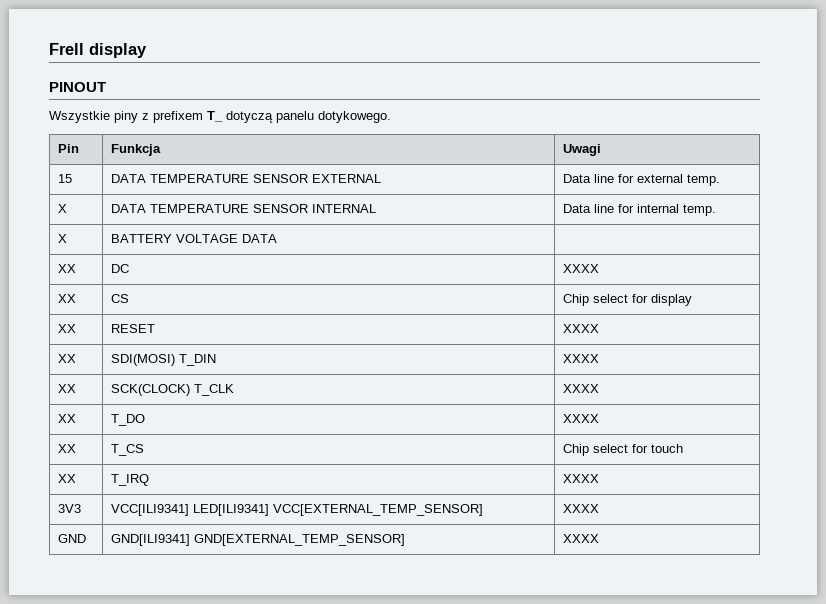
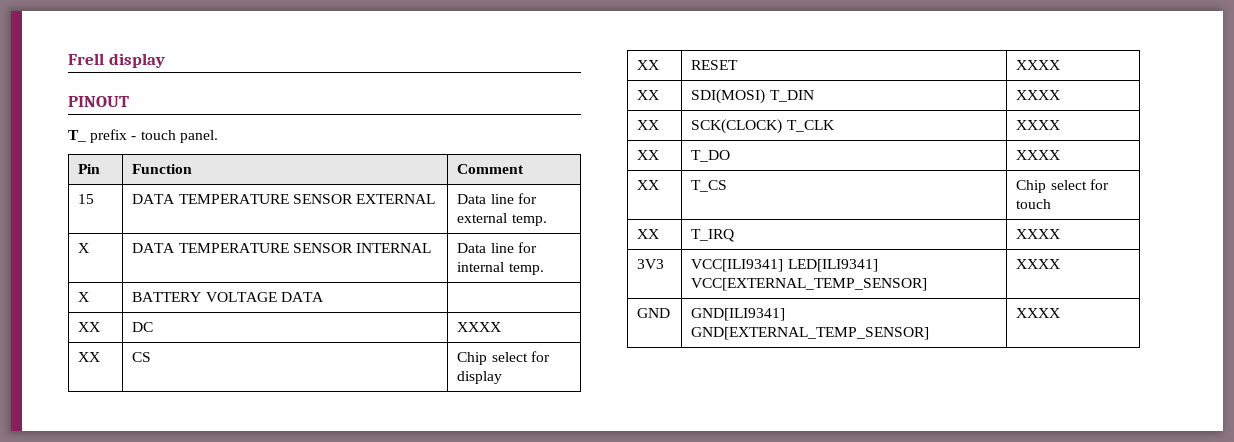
- Wszystkie piny z prefixem T_ dotyczą panelu dotykowego.
+ T_ prefix - touch panel.
- Pin | Funkcja | Uwagi
+ Pin | Function | Comment

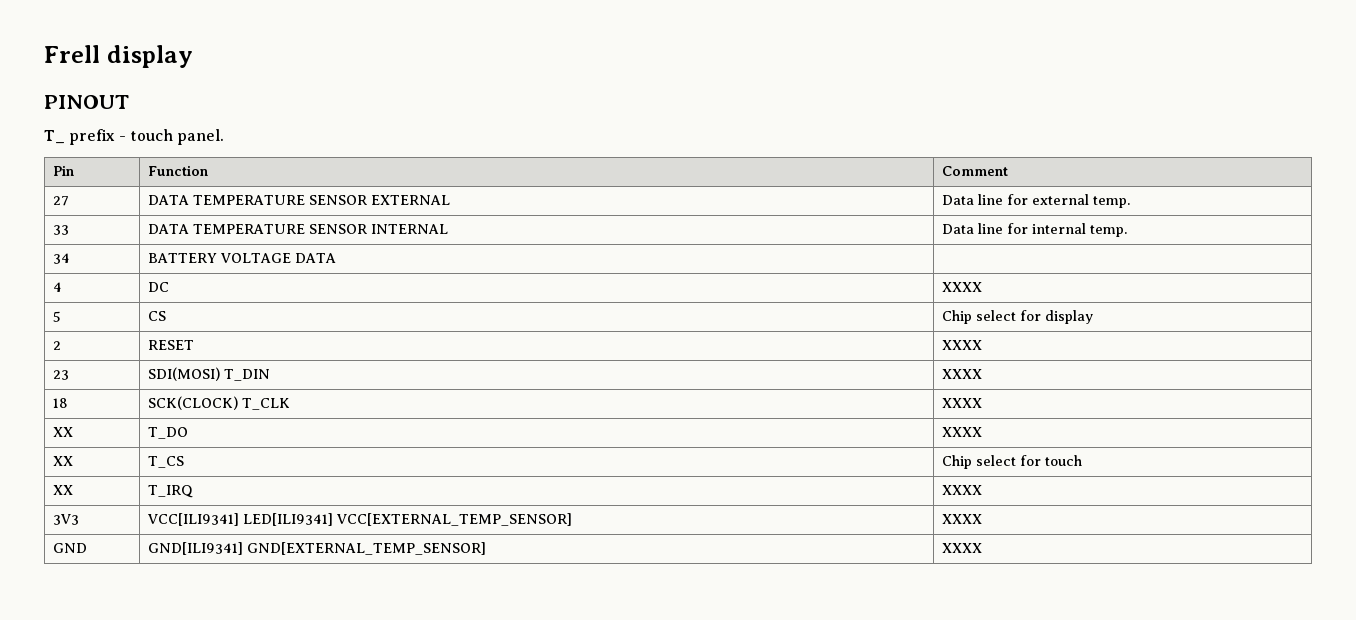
- 15 | DATA TEMPERATURE SENSOR EXTERNAL | Data line for external temp.
+ 27 | DATA TEMPERATURE SENSOR EXTERNAL | Data line for external temp.
- X | DATA TEMPERATURE SENSOR INTERNAL | Data line for internal temp.
+ 33 | DATA TEMPERATURE SENSOR INTERNAL | Data line for internal temp.
- X | BATTERY VOLTAGE DATA |
+ 34 | BATTERY VOLTAGE DATA |
- XX | DC | XXXX
+ 4 | DC | XXXX
- XX | CS | Chip select for display
+ 5 | CS | Chip select for display
- XX | RESET | XXXX
+ 2 | RESET | XXXX
- XX | SDI(MOSI) T_DIN | XXXX
+ 23 | SDI(MOSI) T_DIN | XXXX
- XX | SCK(CLOCK) T_CLK | XXXX
+ 18 | SCK(CLOCK) T_CLK | XXXX

